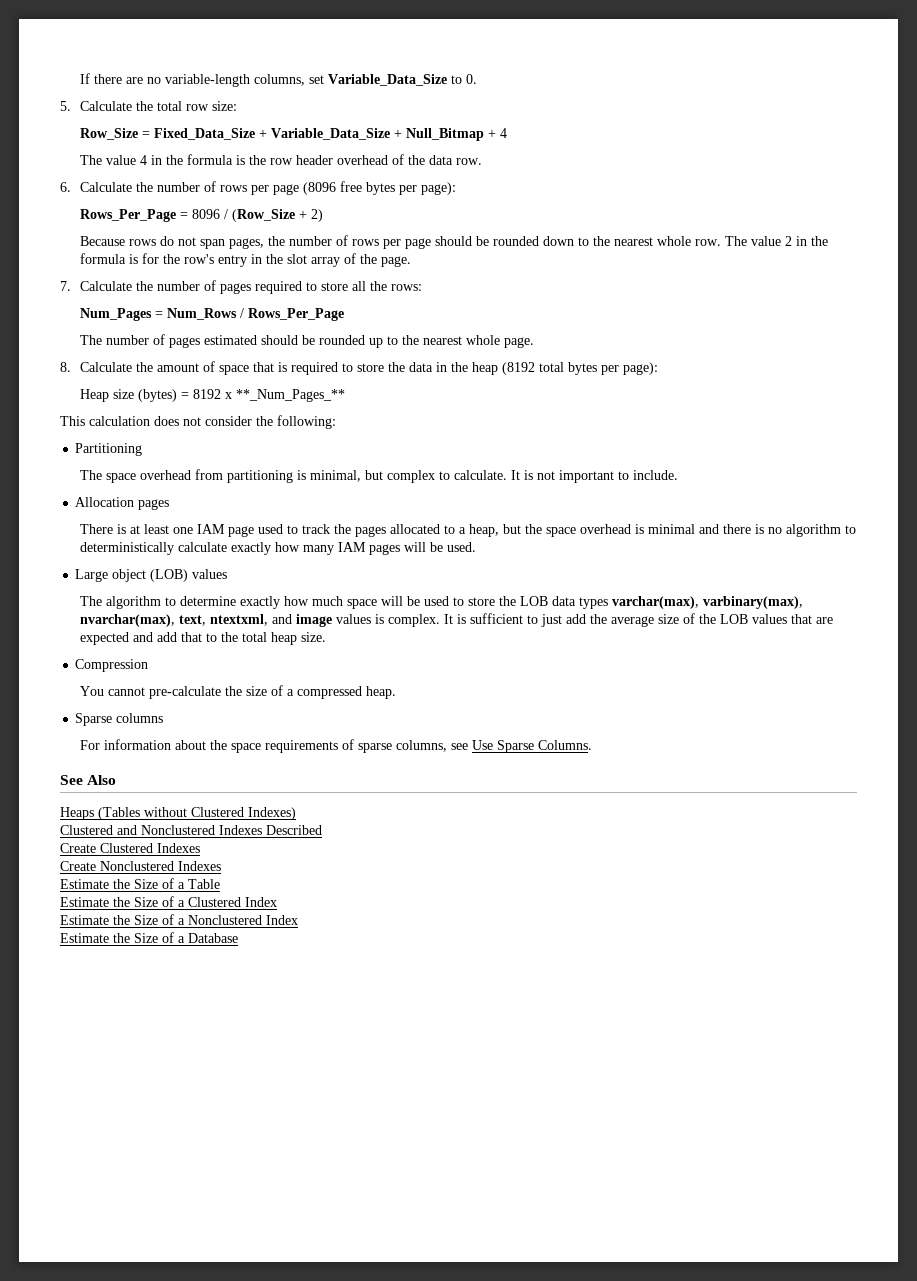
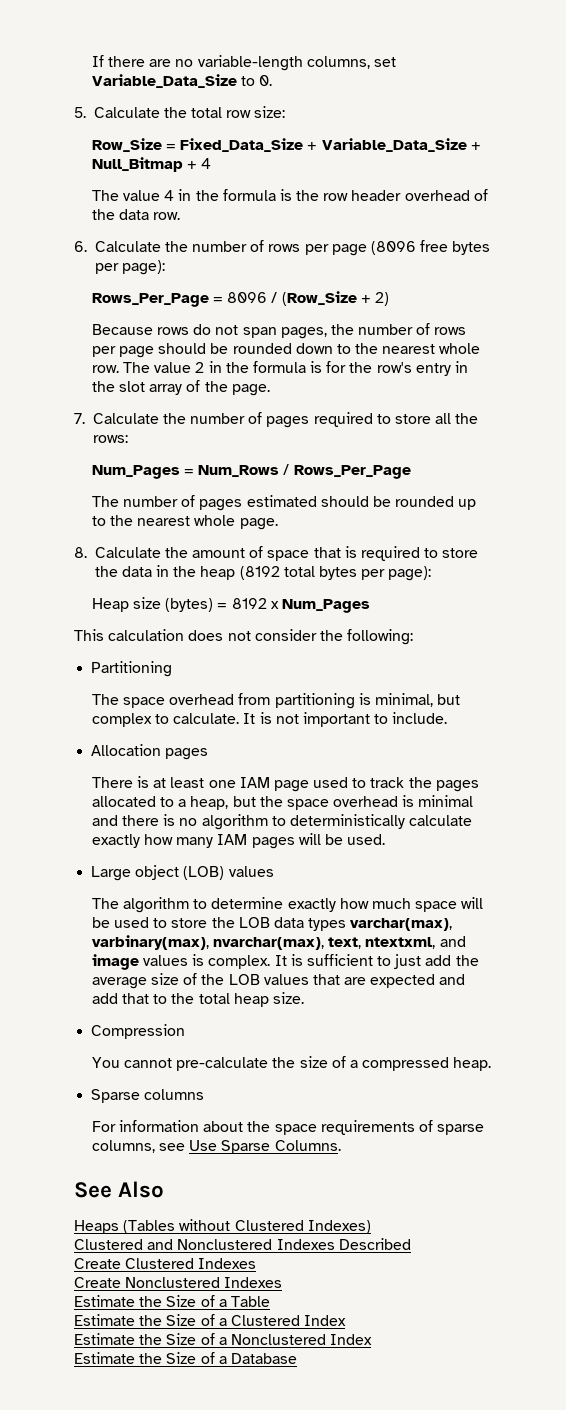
- Heap size (bytes) = 8192 x **_Num_Pages_**
+ Heap size (bytes) = 8192 x Num_Pages

